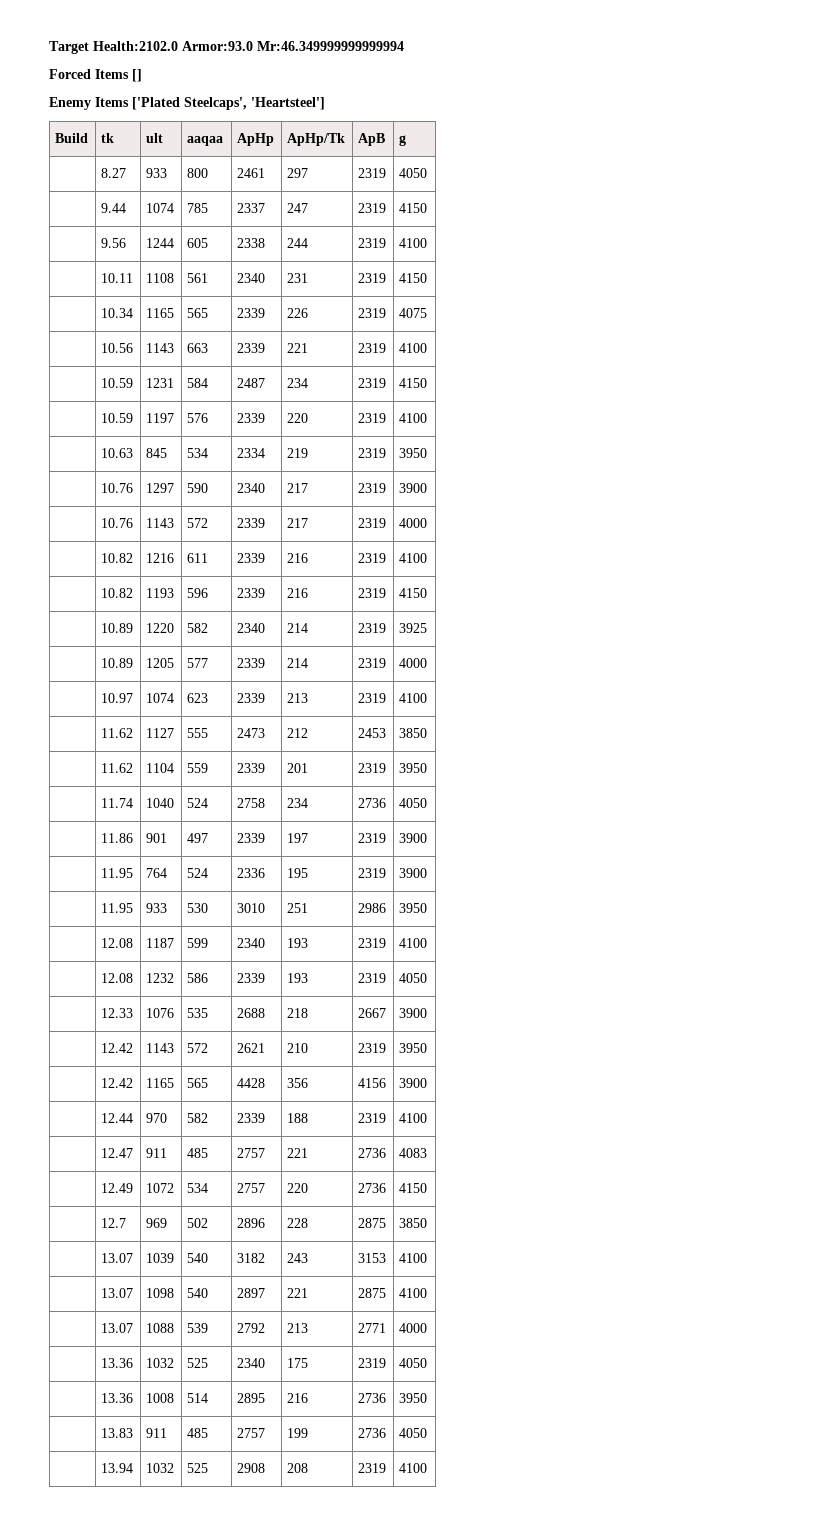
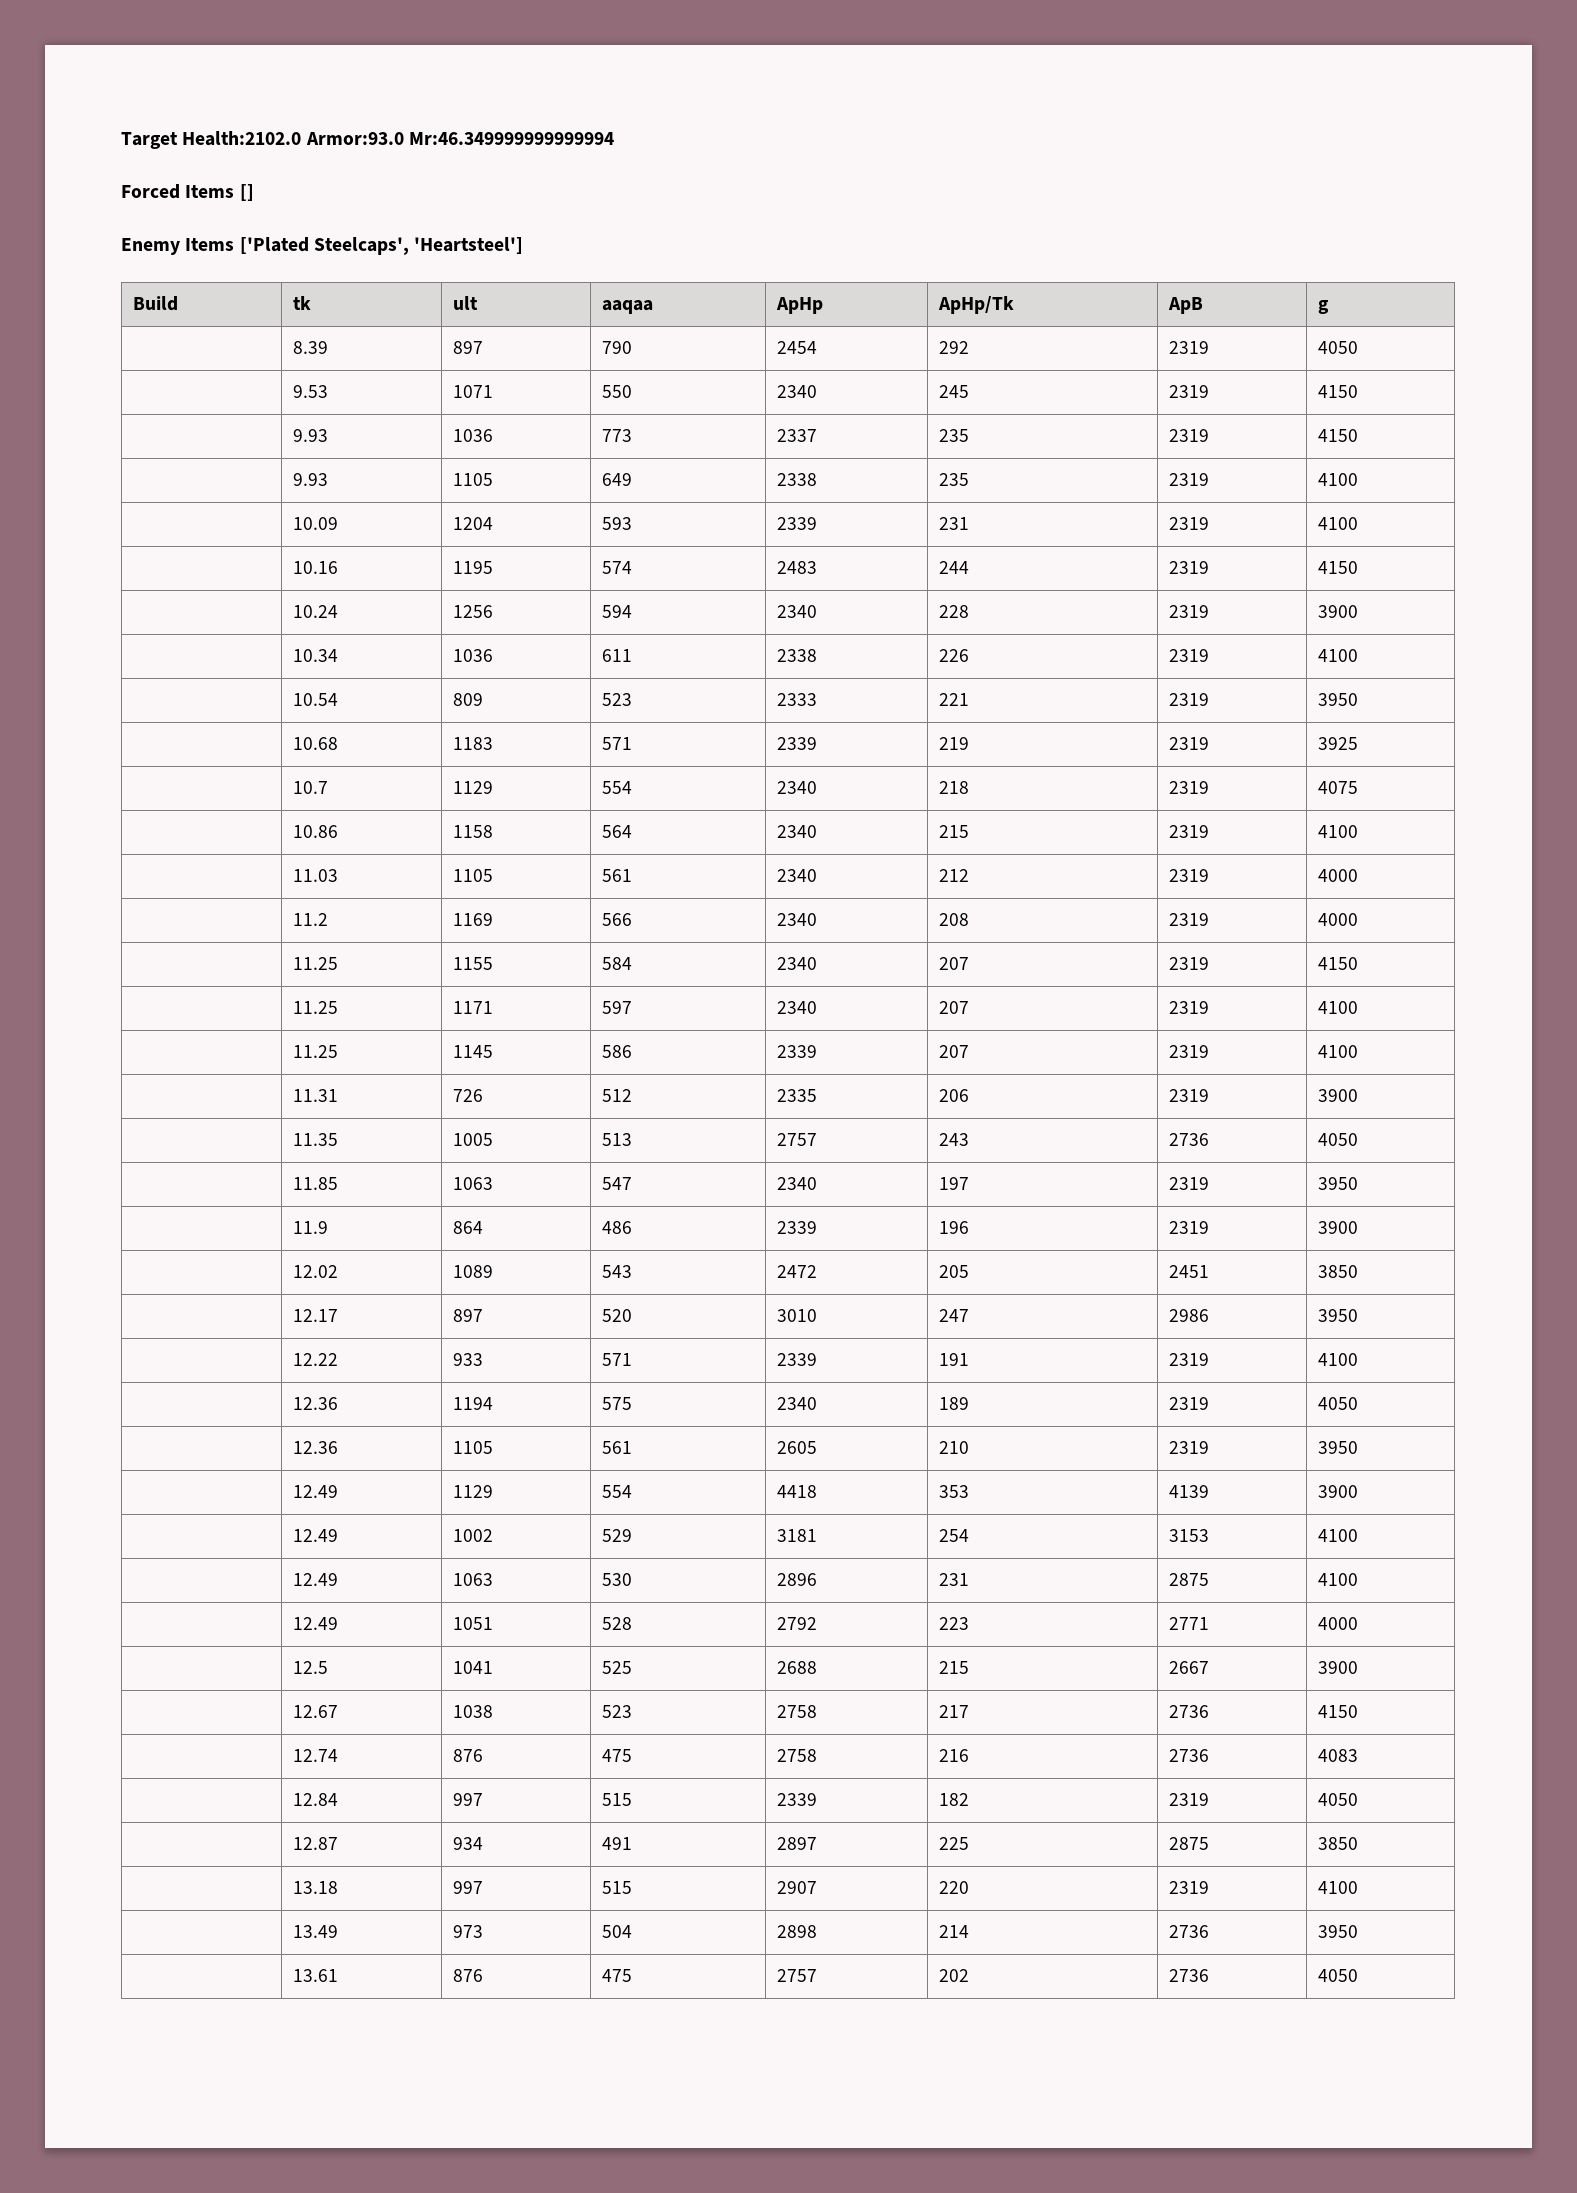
- | 8.27 | 933 | 800 | 2461 | 297 | 2319 | 4050
- | 9.44 | 1074 | 785 | 2337 | 247 | 2319 | 4150
- | 9.56 | 1244 | 605 | 2338 | 244 | 2319 | 4100
- | 10.11 | 1108 | 561 | 2340 | 231 | 2319 | 4150
- | 10.34 | 1165 | 565 | 2339 | 226 | 2319 | 4075
- | 10.56 | 1143 | 663 | 2339 | 221 | 2319 | 4100
- | 10.59 | 1231 | 584 | 2487 | 234 | 2319 | 4150
- | 10.59 | 1197 | 576 | 2339 | 220 | 2319 | 4100
- | 10.63 | 845 | 534 | 2334 | 219 | 2319 | 3950
- | 10.76 | 1297 | 590 | 2340 | 217 | 2319 | 3900
- | 10.76 | 1143 | 572 | 2339 | 217 | 2319 | 4000
- | 10.82 | 1216 | 611 | 2339 | 216 | 2319 | 4100
- | 10.82 | 1193 | 596 | 2339 | 216 | 2319 | 4150
- | 10.89 | 1220 | 582 | 2340 | 214 | 2319 | 3925
- | 10.89 | 1205 | 577 | 2339 | 214 | 2319 | 4000
- | 10.97 | 1074 | 623 | 2339 | 213 | 2319 | 4100
- | 11.62 | 1127 | 555 | 2473 | 212 | 2453 | 3850
- | 11.62 | 1104 | 559 | 2339 | 201 | 2319 | 3950
- | 11.74 | 1040 | 524 | 2758 | 234 | 2736 | 4050
- | 11.86 | 901 | 497 | 2339 | 197 | 2319 | 3900
- | 11.95 | 764 | 524 | 2336 | 195 | 2319 | 3900
- | 11.95 | 933 | 530 | 3010 | 251 | 2986 | 3950
- | 12.08 | 1187 | 599 | 2340 | 193 | 2319 | 4100
- | 12.08 | 1232 | 586 | 2339 | 193 | 2319 | 4050
- | 12.33 | 1076 | 535 | 2688 | 218 | 2667 | 3900
- | 12.42 | 1143 | 572 | 2621 | 210 | 2319 | 3950
- | 12.42 | 1165 | 565 | 4428 | 356 | 4156 | 3900
- | 12.44 | 970 | 582 | 2339 | 188 | 2319 | 4100
- | 12.47 | 911 | 485 | 2757 | 221 | 2736 | 4083
- | 12.49 | 1072 | 534 | 2757 | 220 | 2736 | 4150
- | 12.7 | 969 | 502 | 2896 | 228 | 2875 | 3850
- | 13.07 | 1039 | 540 | 3182 | 243 | 3153 | 4100
- | 13.07 | 1098 | 540 | 2897 | 221 | 2875 | 4100
- | 13.07 | 1088 | 539 | 2792 | 213 | 2771 | 4000
- | 13.36 | 1032 | 525 | 2340 | 175 | 2319 | 4050
- | 13.36 | 1008 | 514 | 2895 | 216 | 2736 | 3950
+ | 8.39 | 897 | 790 | 2454 | 292 | 2319 | 4050
+ | 9.53 | 1071 | 550 | 2340 | 245 | 2319 | 4150
+ | 9.93 | 1036 | 773 | 2337 | 235 | 2319 | 4150
+ | 9.93 | 1105 | 649 | 2338 | 235 | 2319 | 4100
+ | 10.09 | 1204 | 593 | 2339 | 231 | 2319 | 4100
+ | 10.16 | 1195 | 574 | 2483 | 244 | 2319 | 4150
+ | 10.24 | 1256 | 594 | 2340 | 228 | 2319 | 3900
+ | 10.34 | 1036 | 611 | 2338 | 226 | 2319 | 4100
+ | 10.54 | 809 | 523 | 2333 | 221 | 2319 | 3950
+ | 10.68 | 1183 | 571 | 2339 | 219 | 2319 | 3925
+ | 10.7 | 1129 | 554 | 2340 | 218 | 2319 | 4075
+ | 10.86 | 1158 | 564 | 2340 | 215 | 2319 | 4100
+ | 11.03 | 1105 | 561 | 2340 | 212 | 2319 | 4000
+ | 11.2 | 1169 | 566 | 2340 | 208 | 2319 | 4000
+ | 11.25 | 1155 | 584 | 2340 | 207 | 2319 | 4150
+ | 11.25 | 1171 | 597 | 2340 | 207 | 2319 | 4100
+ | 11.25 | 1145 | 586 | 2339 | 207 | 2319 | 4100
+ | 11.31 | 726 | 512 | 2335 | 206 | 2319 | 3900
+ | 11.35 | 1005 | 513 | 2757 | 243 | 2736 | 4050
+ | 11.85 | 1063 | 547 | 2340 | 197 | 2319 | 3950
+ | 11.9 | 864 | 486 | 2339 | 196 | 2319 | 3900
+ | 12.02 | 1089 | 543 | 2472 | 205 | 2451 | 3850
+ | 12.17 | 897 | 520 | 3010 | 247 | 2986 | 3950
+ | 12.22 | 933 | 571 | 2339 | 191 | 2319 | 4100
+ | 12.36 | 1194 | 575 | 2340 | 189 | 2319 | 4050
+ | 12.36 | 1105 | 561 | 2605 | 210 | 2319 | 3950
+ | 12.49 | 1129 | 554 | 4418 | 353 | 4139 | 3900
+ | 12.49 | 1002 | 529 | 3181 | 254 | 3153 | 4100
+ | 12.49 | 1063 | 530 | 2896 | 231 | 2875 | 4100
+ | 12.49 | 1051 | 528 | 2792 | 223 | 2771 | 4000
+ | 12.5 | 1041 | 525 | 2688 | 215 | 2667 | 3900
+ | 12.67 | 1038 | 523 | 2758 | 217 | 2736 | 4150
+ | 12.74 | 876 | 475 | 2758 | 216 | 2736 | 4083
+ | 12.84 | 997 | 515 | 2339 | 182 | 2319 | 4050
+ | 12.87 | 934 | 491 | 2897 | 225 | 2875 | 3850
+ | 13.18 | 997 | 515 | 2907 | 220 | 2319 | 4100
+ | 13.49 | 973 | 504 | 2898 | 214 | 2736 | 3950
- | 13.83 | 911 | 485 | 2757 | 199 | 2736 | 4050
- | 13.94 | 1032 | 525 | 2908 | 208 | 2319 | 4100
+ | 13.61 | 876 | 475 | 2757 | 202 | 2736 | 4050

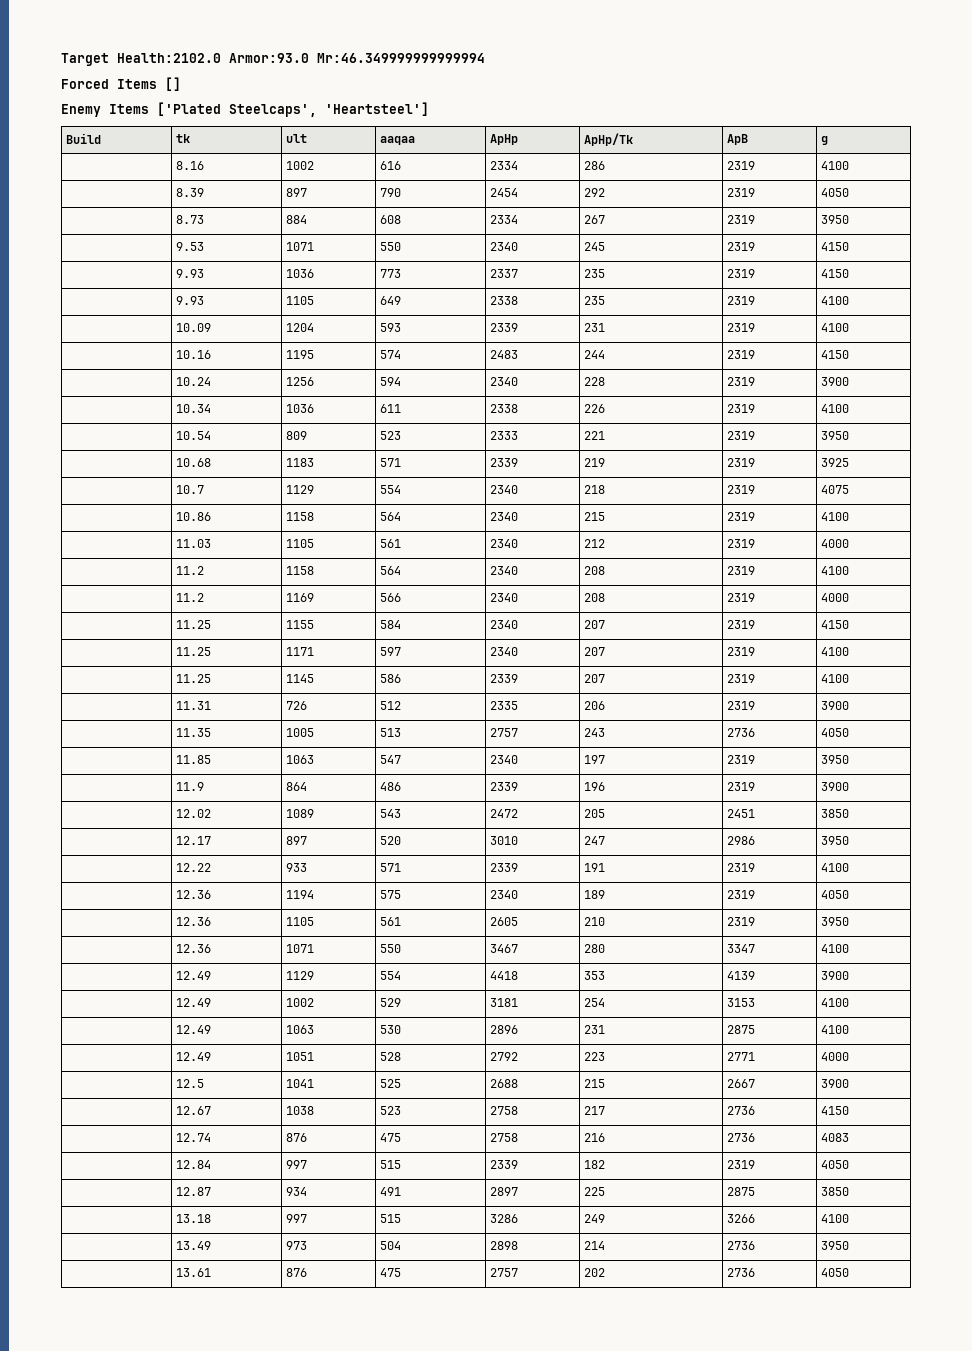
+ | 8.16 | 1002 | 616 | 2334 | 286 | 2319 | 4100
+ | 8.73 | 884 | 608 | 2334 | 267 | 2319 | 3950
+ | 11.2 | 1158 | 564 | 2340 | 208 | 2319 | 4100
+ | 12.36 | 1071 | 550 | 3467 | 280 | 3347 | 4100
- | 13.18 | 997 | 515 | 2907 | 220 | 2319 | 4100
+ | 13.18 | 997 | 515 | 3286 | 249 | 3266 | 4100

